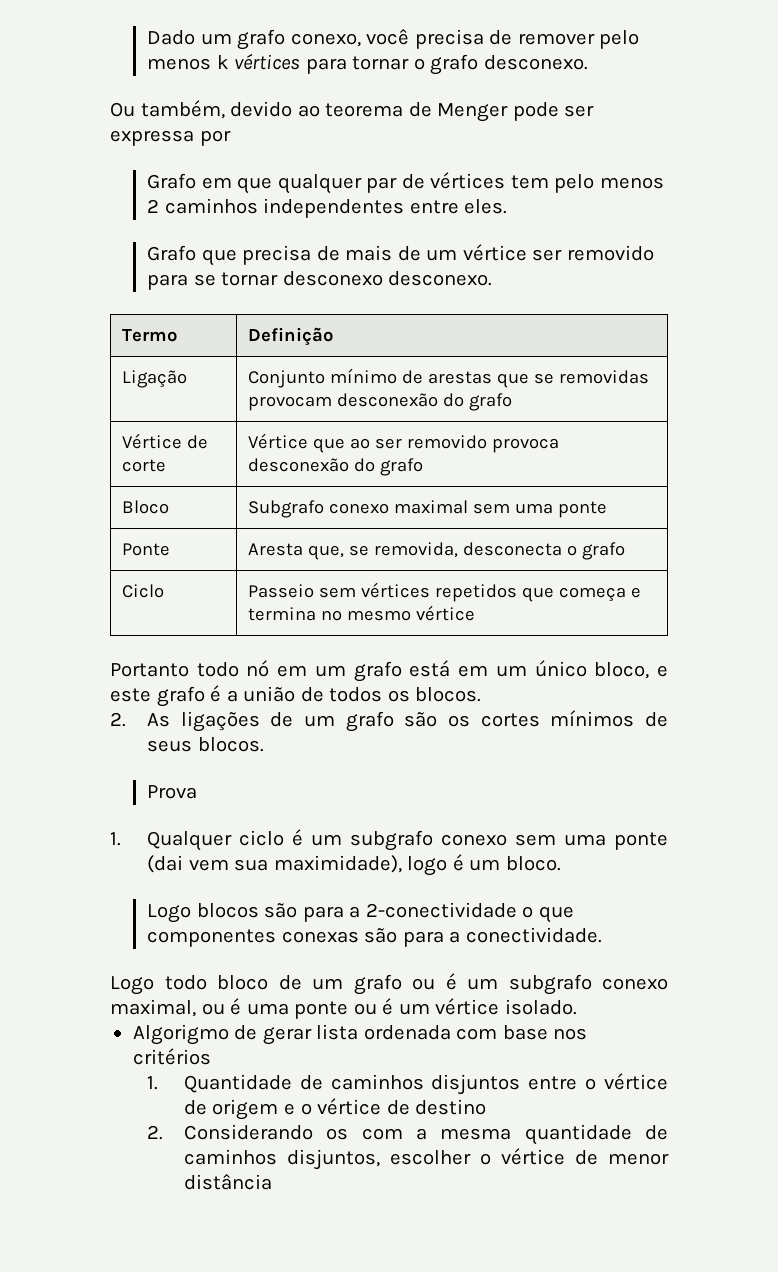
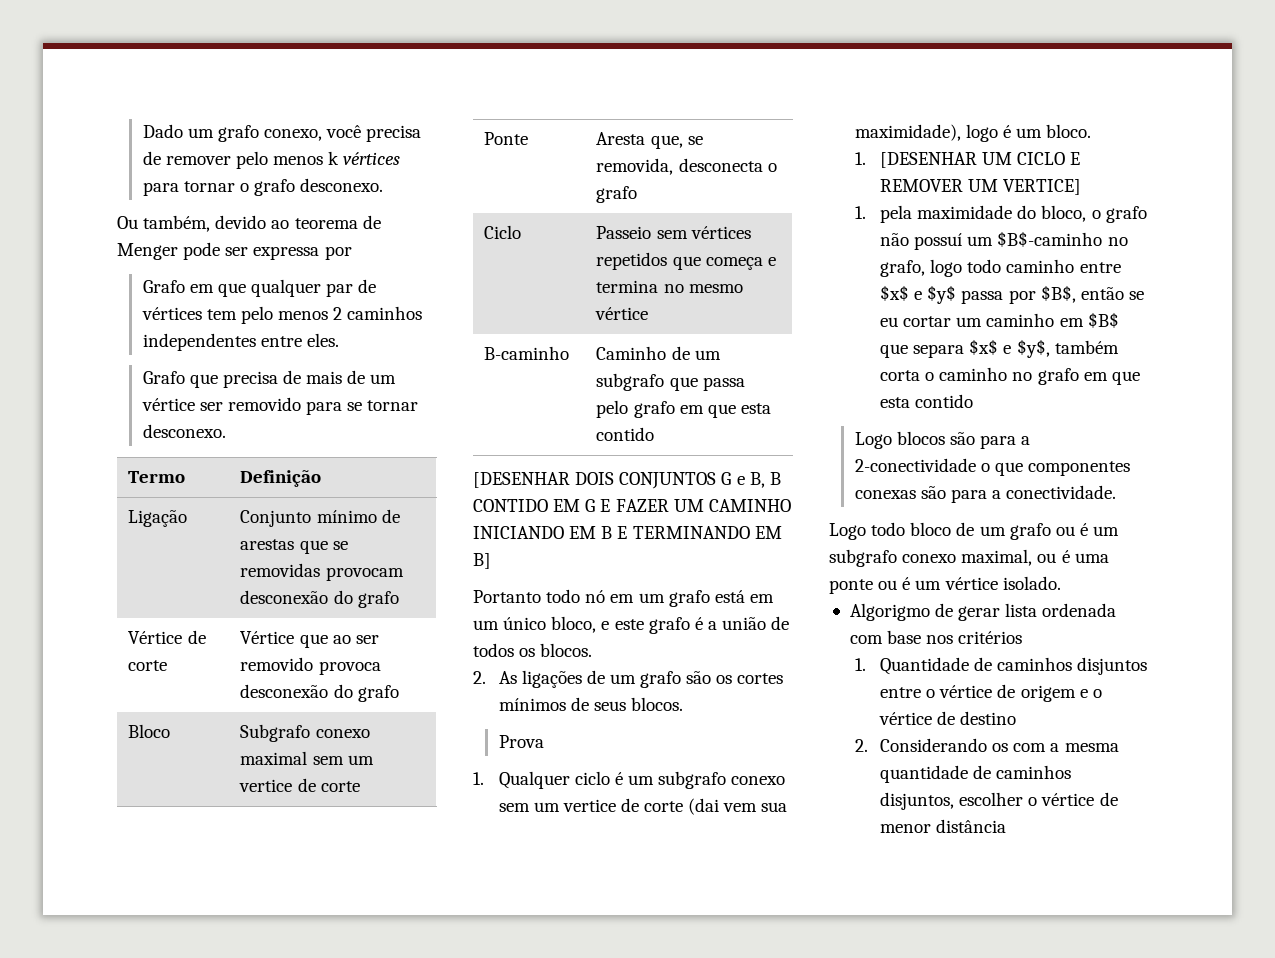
- Grafo que precisa de mais de um vértice ser removido para se tornar desconexo desconexo.
+ Grafo que precisa de mais de um vértice ser removido para se tornar desconexo.
- Bloco | Subgrafo conexo maximal sem uma ponte
+ Bloco | Subgrafo conexo maximal sem um vertice de corte
+ B-caminho | Caminho de um subgrafo que passa pelo grafo em que esta contido
+ [DESENHAR DOIS CONJUNTOS G e B, B CONTIDO EM G E FAZER UM CAMINHO INICIANDO EM B E TERMINANDO EM B]
- 1. Qualquer ciclo é um subgrafo conexo sem uma ponte (dai vem sua maximidade), logo é um bloco.
+ 1. Qualquer ciclo é um subgrafo conexo sem um vertice de corte (dai vem sua maximidade), logo é um bloco.
+ 1. [DESENHAR UM CICLO E REMOVER UM VERTICE]
+ 1. pela maximidade do bloco, o grafo não possuí um $B$-caminho no grafo, logo todo caminho entre $x$ e $y$ passa por $B$, então se eu cortar um caminho em $B$ que separa $x$ e $y$, também corta o caminho no grafo em que esta contido

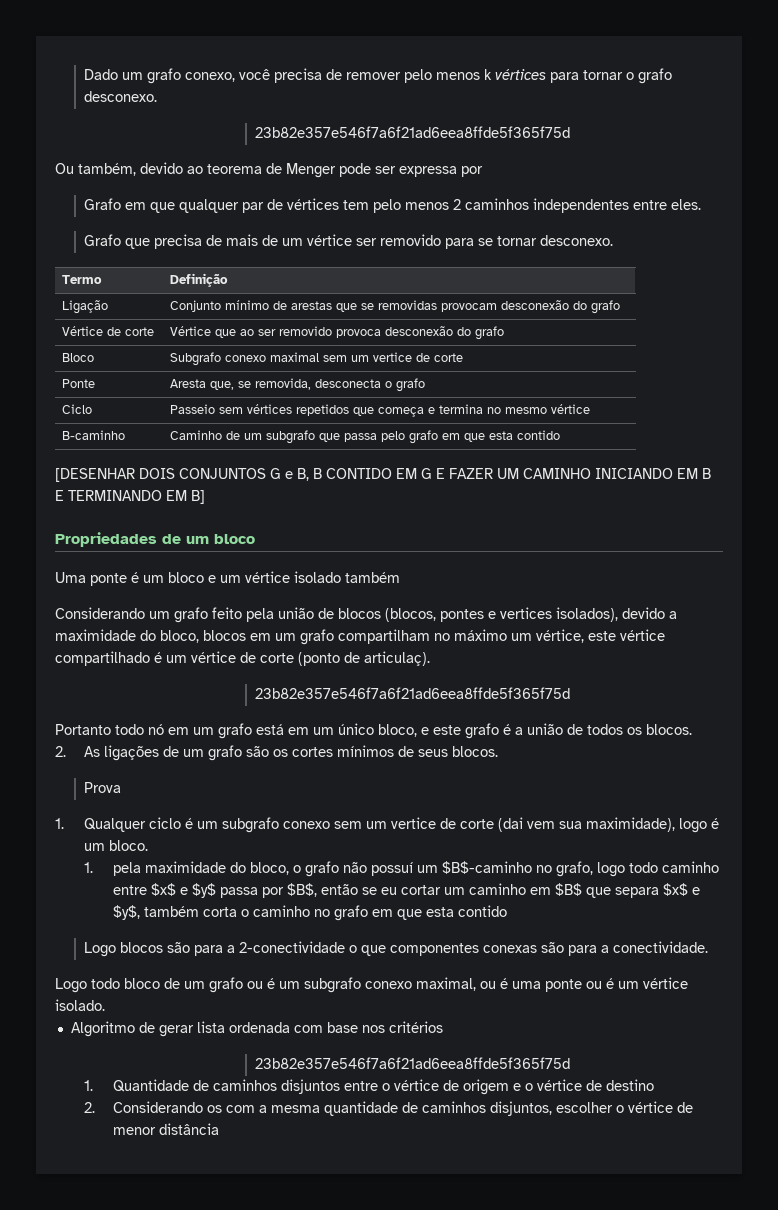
  Dado um grafo conexo, você precisa de remover pelo menos k vértices para tornar o grafo desconexo.
+ 23b82e357e546f7a6f21ad6eea8ffde5f365f75d
+ Propriedades de um bloco
+ Uma ponte é um bloco e um vértice isolado também
+ Considerando um grafo feito pela união de blocos (blocos, pontes e vertices isolados), devido a maximidade do bloco, blocos em um grafo compartilham no máximo um vértice, este vértice compartilhado é um vértice de corte (ponto de articulaç).
+ 23b82e357e546f7a6f21ad6eea8ffde5f365f75d
- 1. [DESENHAR UM CICLO E REMOVER UM VERTICE]
- Algorigmo de gerar lista ordenada com base nos critérios
+ Algoritmo de gerar lista ordenada com base nos critérios
+ 23b82e357e546f7a6f21ad6eea8ffde5f365f75d

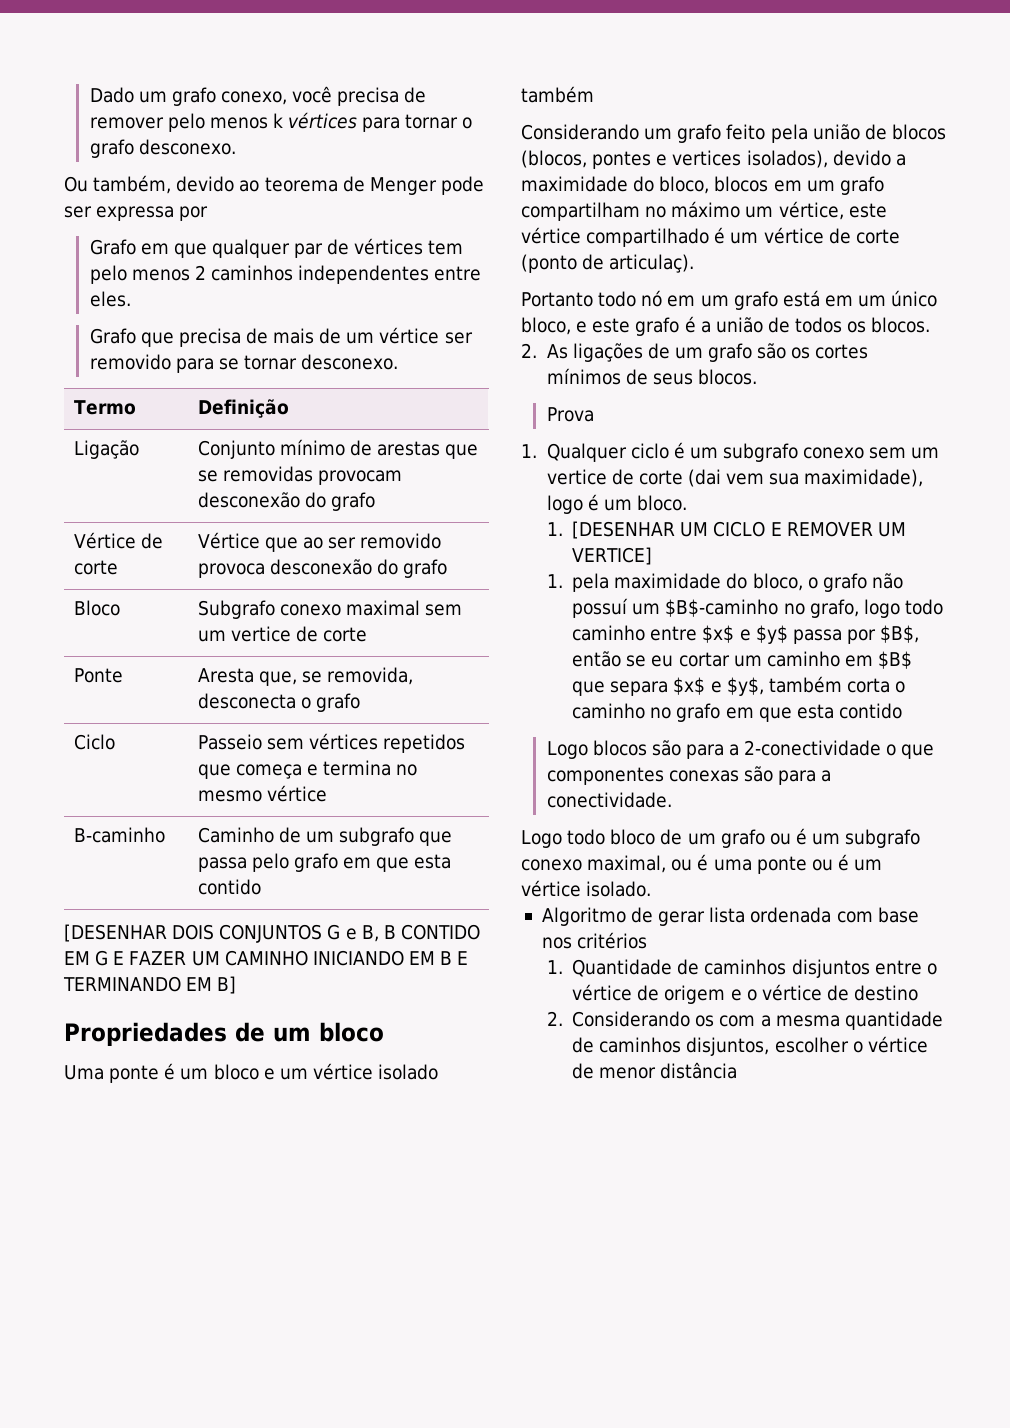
  Dado um grafo conexo, você precisa de remover pelo menos k vértices para tornar o grafo desconexo.
- 23b82e357e546f7a6f21ad6eea8ffde5f365f75d
  Considerando um grafo feito pela união de blocos (blocos, pontes e vertices isolados), devido a maximidade do bloco, blocos em um grafo compartilham no máximo um vértice, este vértice compartilhado é um vértice de corte (ponto de articulaç).
- 23b82e357e546f7a6f21ad6eea8ffde5f365f75d
+ 1. [DESENHAR UM CICLO E REMOVER UM VERTICE]
  Algoritmo de gerar lista ordenada com base nos critérios
- 23b82e357e546f7a6f21ad6eea8ffde5f365f75d

